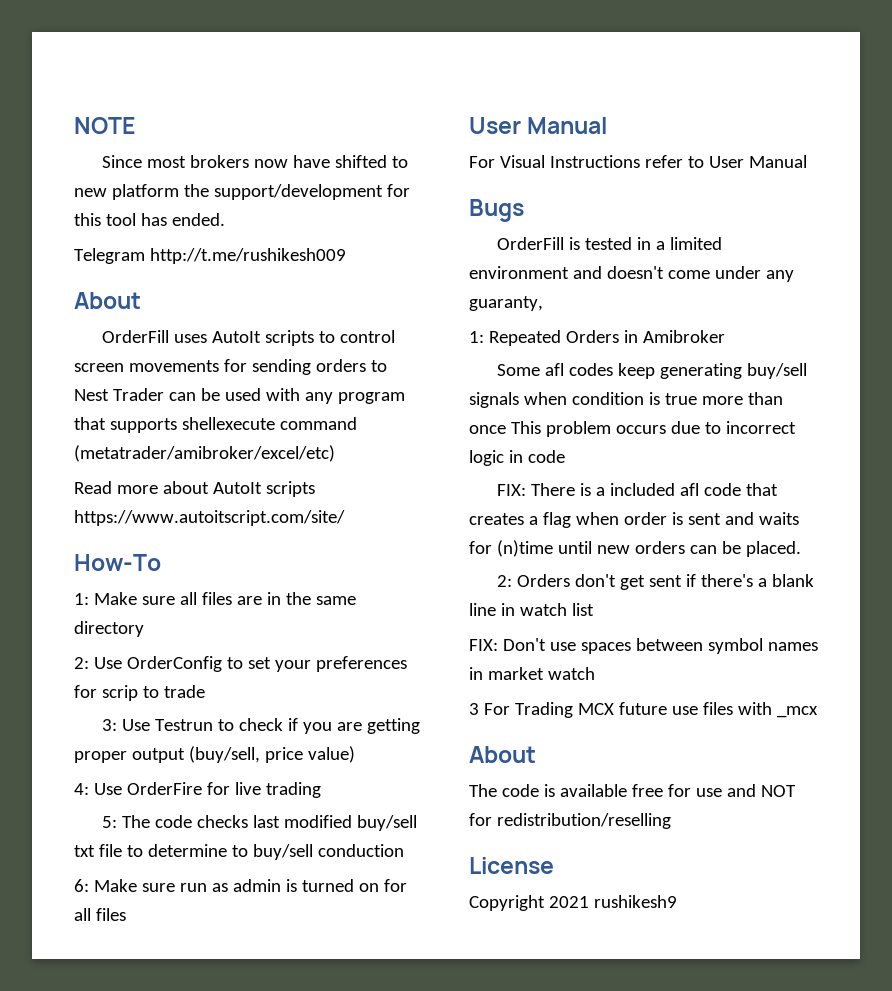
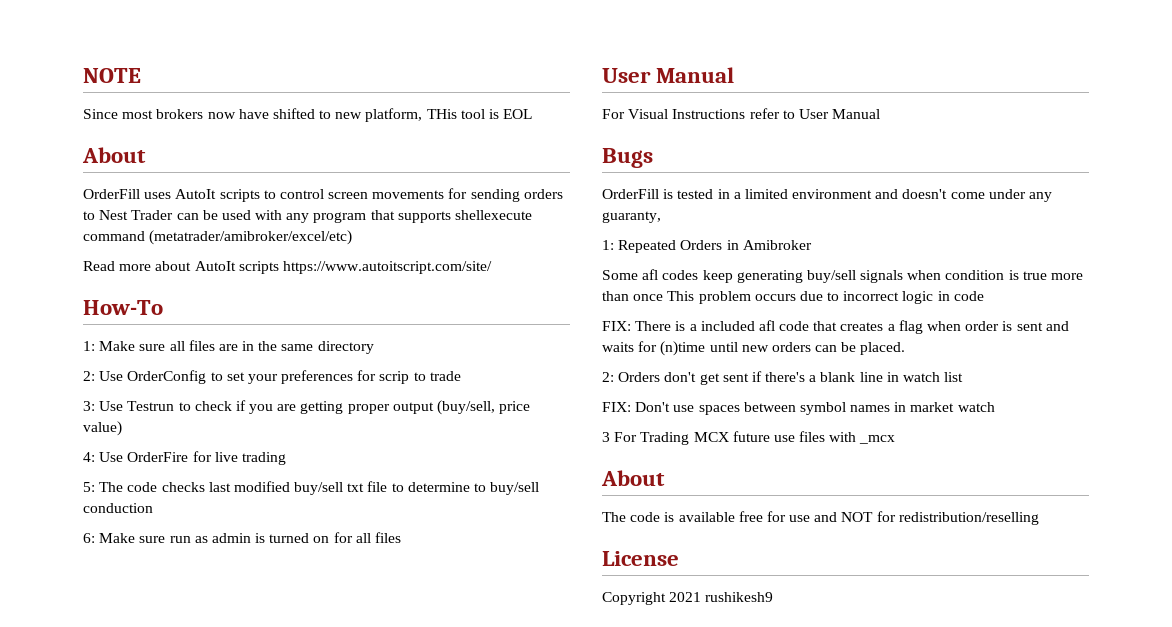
- Since most brokers now have shifted to new platform the support/development for this tool has ended.
- Telegram http://t.me/rushikesh009
+ Since most brokers now have shifted to new platform, THis tool is EOL

